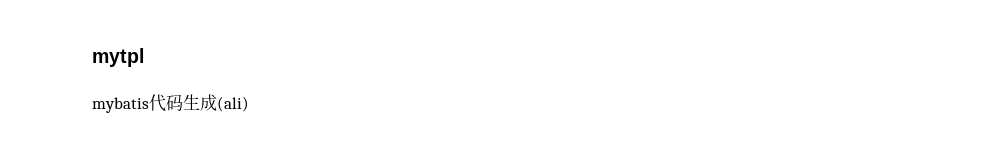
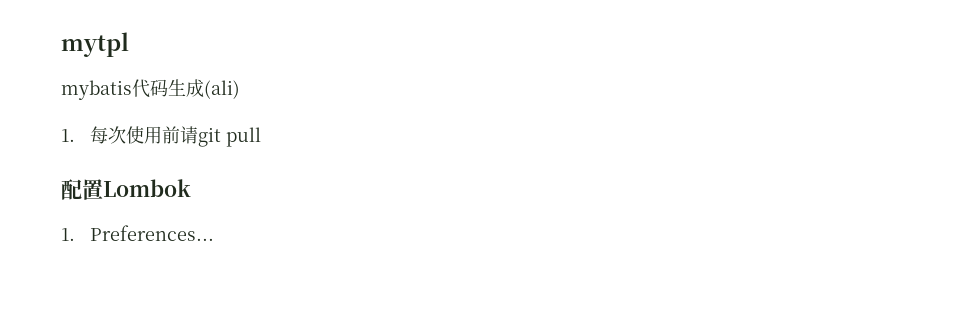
+ 1.每次使用前请git pull
+ 配置Lombok
+ 1. Preferences...

